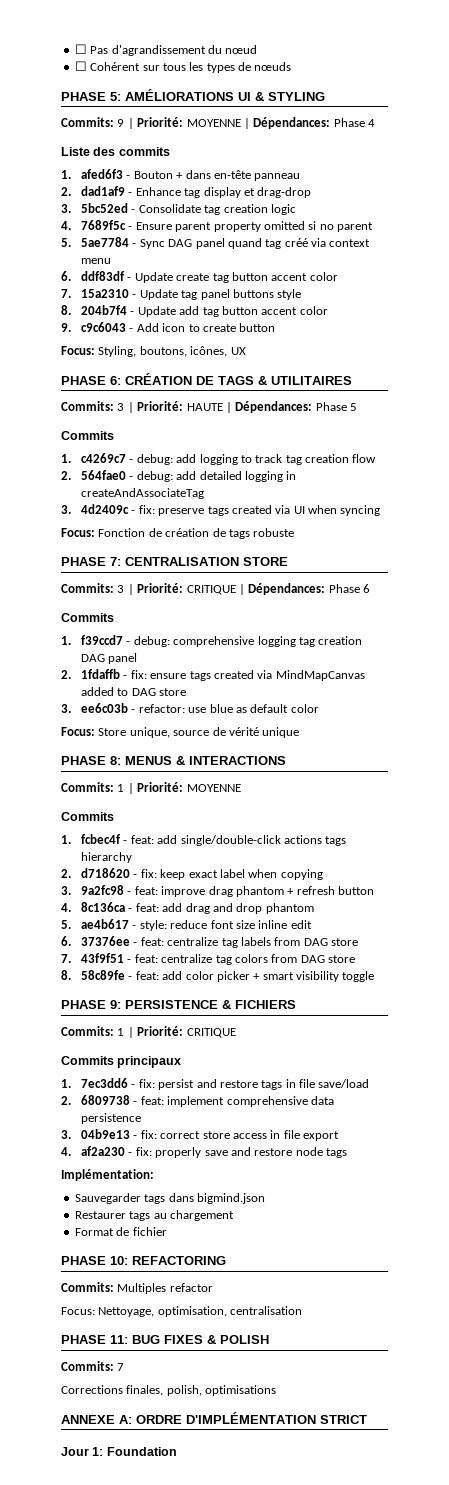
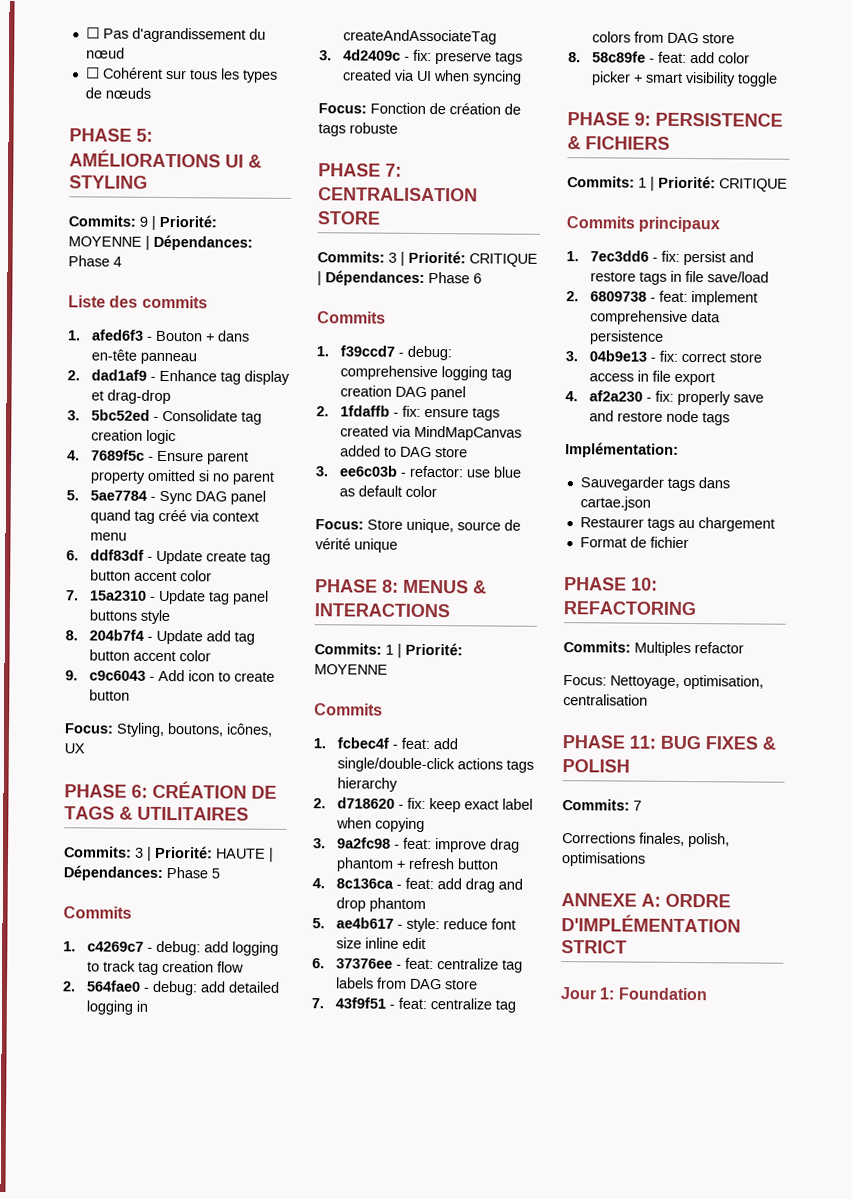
- Sauvegarder tags dans bigmind.json
+ Sauvegarder tags dans cartae.json

